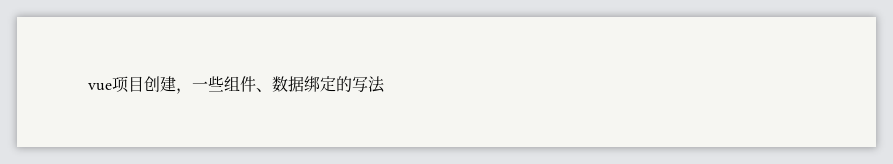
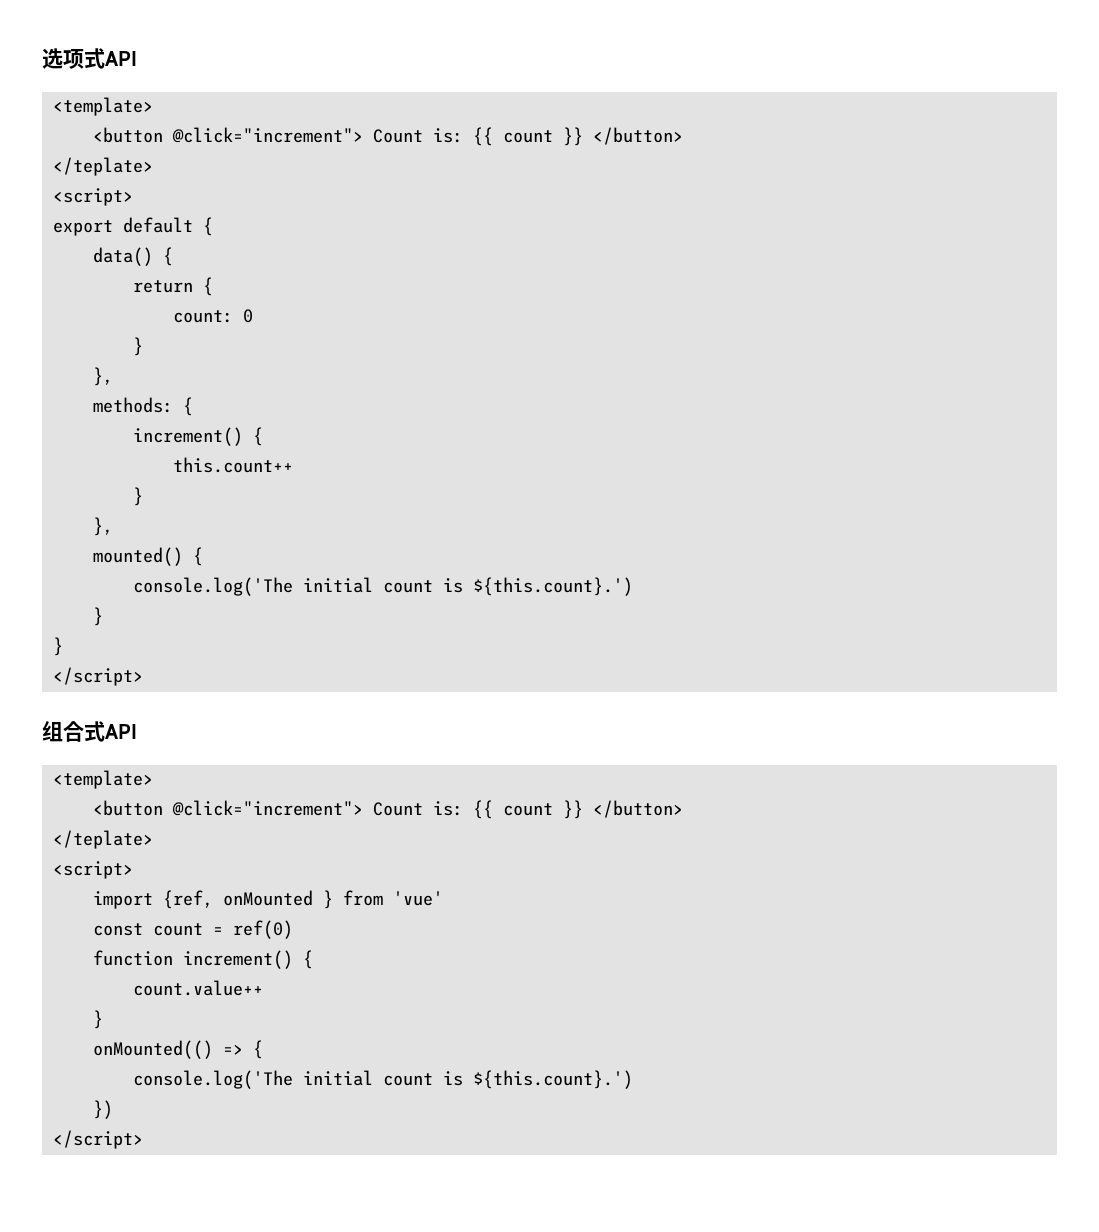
- vue项目创建，一些组件、数据绑定的写法
+ 选项式API
+ <template>
+ <button @click="increment"> Count is: {{ count }} </button>
+ </teplate>
+ <script>
+ export default {
+ data() {
+ return {
+ count: 0
+ }
+ },
+ methods: {
+ increment() {
+ this.count++
+ }
+ },
+ mounted() {
+ console.log('The initial count is ${this.count}.')
+ }
+ }
+ </script>
+ 组合式API
+ <template>
+ <button @click="increment"> Count is: {{ count }} </button>
+ </teplate>
+ <script>
+ import {ref, onMounted } from 'vue'
+ const count = ref(0)
+ function increment() {
+ count.value++
+ }
+ onMounted(() => {
+ console.log('The initial count is ${this.count}.')
+ })
+ </script>

